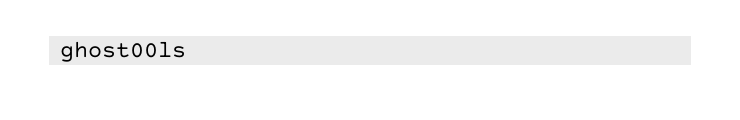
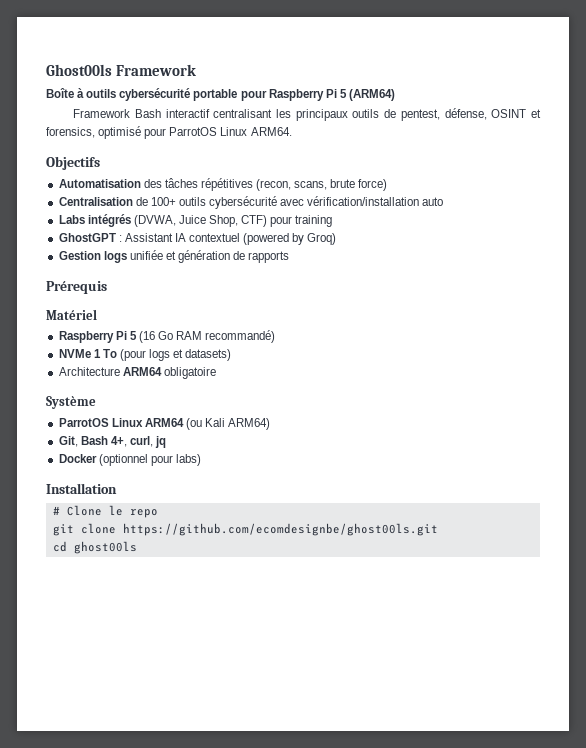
- ghost00ls
+ Ghost00ls Framework
+ Boîte à outils cybersécurité portable pour Raspberry Pi 5 (ARM64)
+ Framework Bash interactif centralisant les principaux outils de pentest, défense, OSINT et forensics, optimisé pour ParrotOS Linux ARM64.
+ Objectifs
+ Automatisation des tâches répétitives (recon, scans, brute force)
+ Centralisation de 100+ outils cybersécurité avec vérification/installation auto
+ Labs intégrés (DVWA, Juice Shop, CTF) pour training
+ GhostGPT : Assistant IA contextuel (powered by Groq)
+ Gestion logs unifiée et génération de rapports
+ Prérequis
+ Matériel
+ Raspberry Pi 5 (16 Go RAM recommandé)
+ NVMe 1 To (pour logs et datasets)
+ Architecture ARM64 obligatoire
+ Système
+ ParrotOS Linux ARM64 (ou Kali ARM64)
+ Git, Bash 4+, curl, jq
+ Docker (optionnel pour labs)
+ Installation
+ # Clone le repo
+ git clone https://github.com/ecomdesignbe/ghost00ls.git
+ cd ghost00ls

